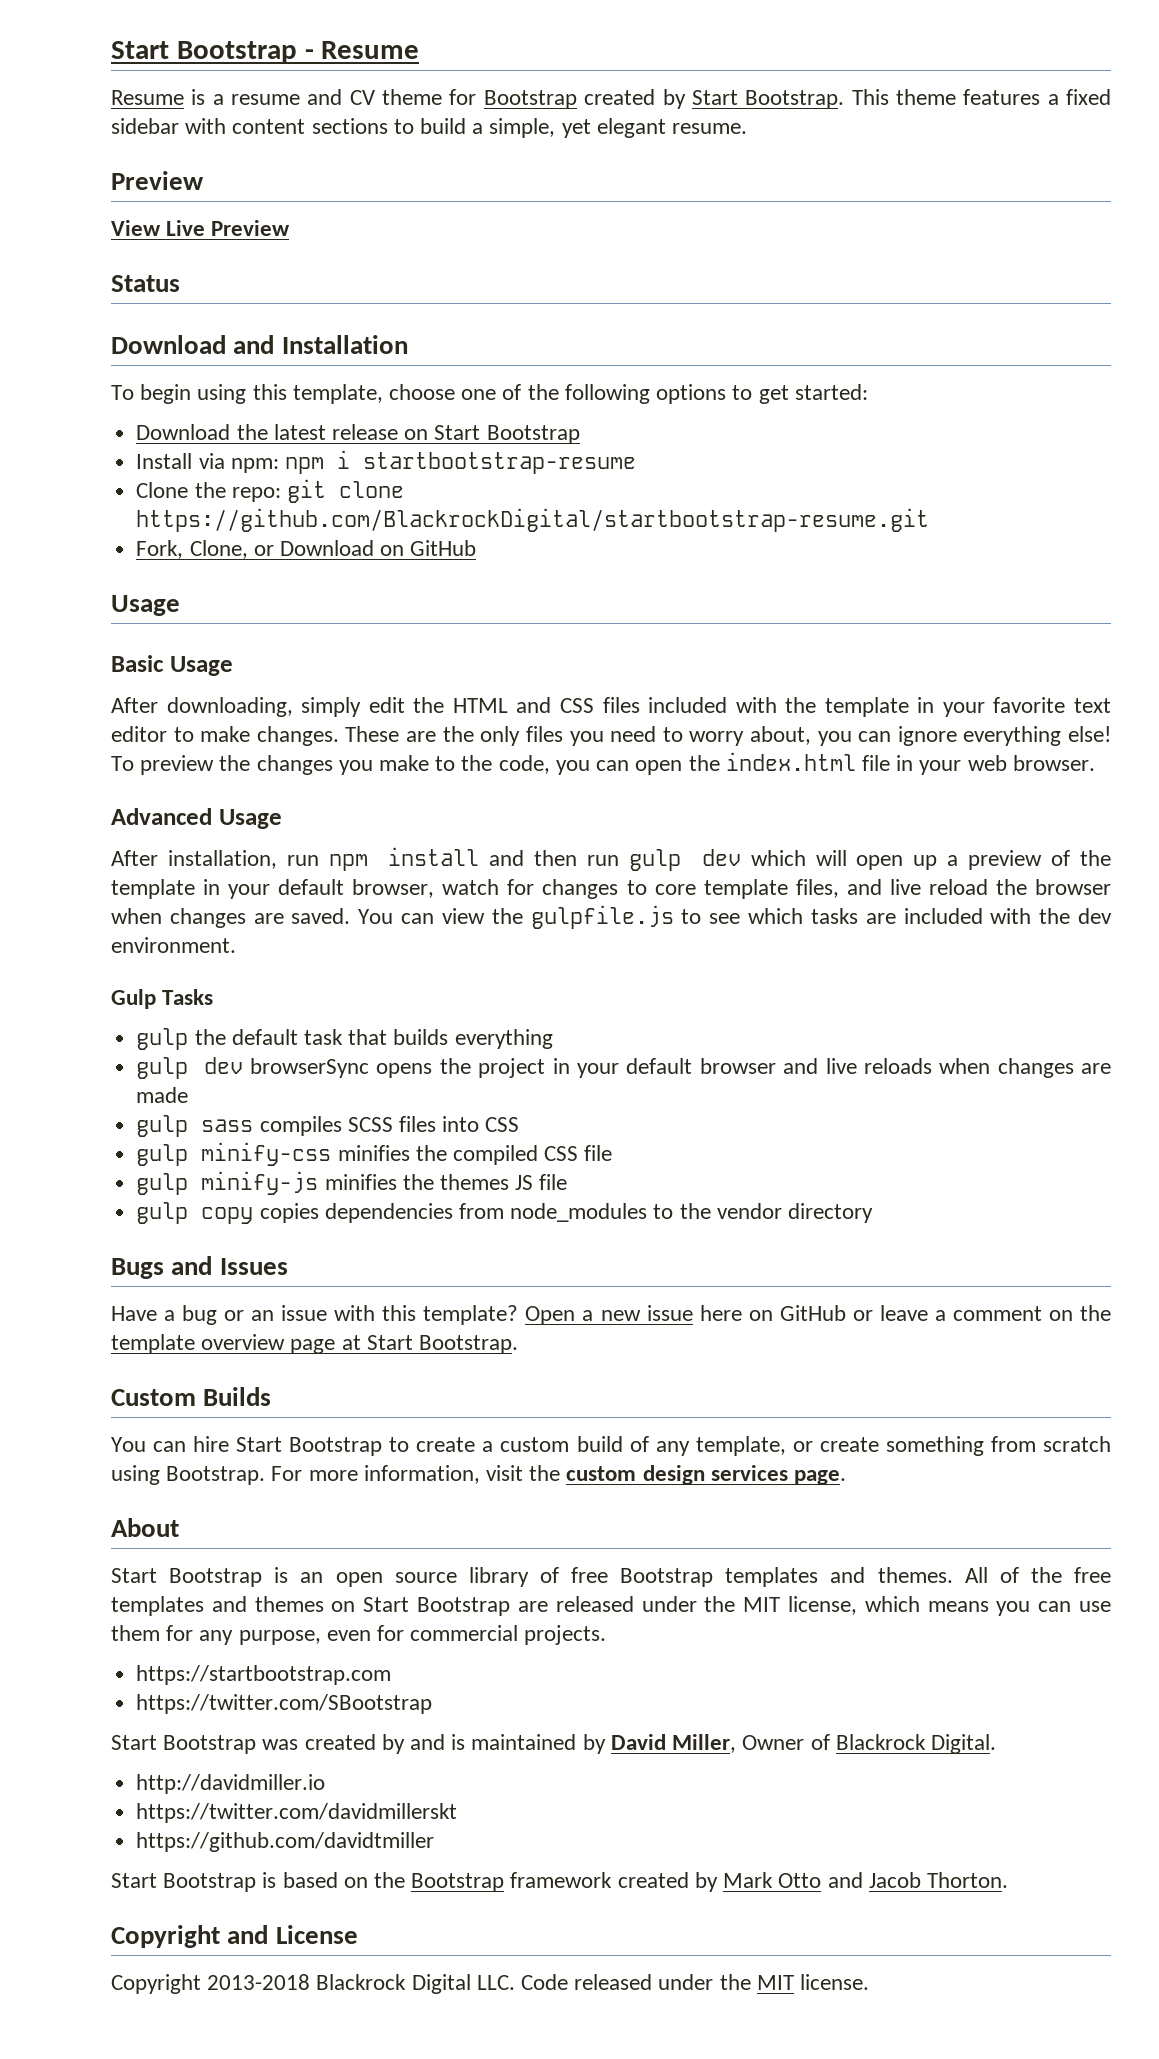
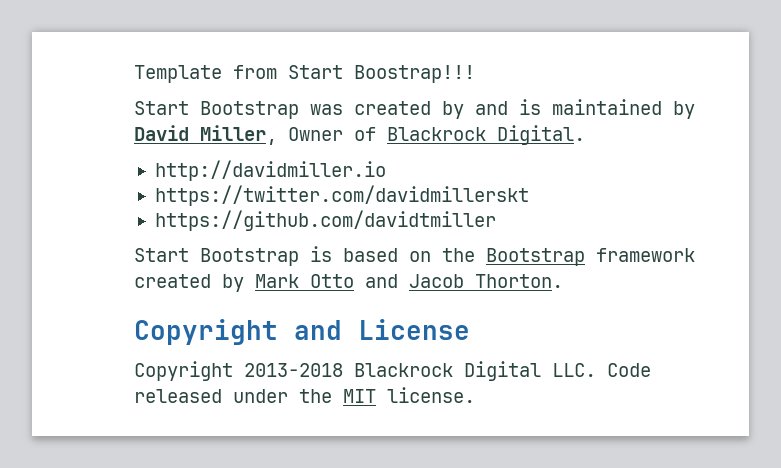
- Start Bootstrap - Resume
- Resume is a resume and CV theme for Bootstrap created by Start Bootstrap. This theme features a fixed sidebar with content sections to build a simple, yet elegant resume.
- Preview
- View Live Preview
- Status
- Download and Installation
- To begin using this template, choose one of the following options to get started:
- Download the latest release on Start Bootstrap
- Install via npm: npm i startbootstrap-resume
- Clone the repo: git clone https://github.com/BlackrockDigital/startbootstrap-resume.git
- Fork, Clone, or Download on GitHub
- Usage
- Basic Usage
- After downloading, simply edit the HTML and CSS files included with the template in your favorite text editor to make changes. These are the only files you need to worry about, you can ignore everything else! To preview the changes you make to the code, you can open the index.html file in your web browser.
- Advanced Usage
- After installation, run npm install and then run gulp dev which will open up a preview of the template in your default browser, watch for changes to core template files, and live reload the browser when changes are saved. You can view the gulpfile.js to see which tasks are included with the dev environment.
- Gulp Tasks
- gulp the default task that builds everything
- gulp dev browserSync opens the project in your default browser and live reloads when changes are made
- gulp sass compiles SCSS files into CSS
- gulp minify-css minifies the compiled CSS file
- gulp minify-js minifies the themes JS file
- gulp copy copies dependencies from node_modules to the vendor directory
- Bugs and Issues
- Have a bug or an issue with this template? Open a new issue here on GitHub or leave a comment on the template overview page at Start Bootstrap.
- Custom Builds
- You can hire Start Bootstrap to create a custom build of any template, or create something from scratch using Bootstrap. For more information, visit the custom design services page.
- About
- Start Bootstrap is an open source library of free Bootstrap templates and themes. All of the free templates and themes on Start Bootstrap are released under the MIT license, which means you can use them for any purpose, even for commercial projects.
- https://startbootstrap.com
- https://twitter.com/SBootstrap
+ Template from Start Boostrap!!!

